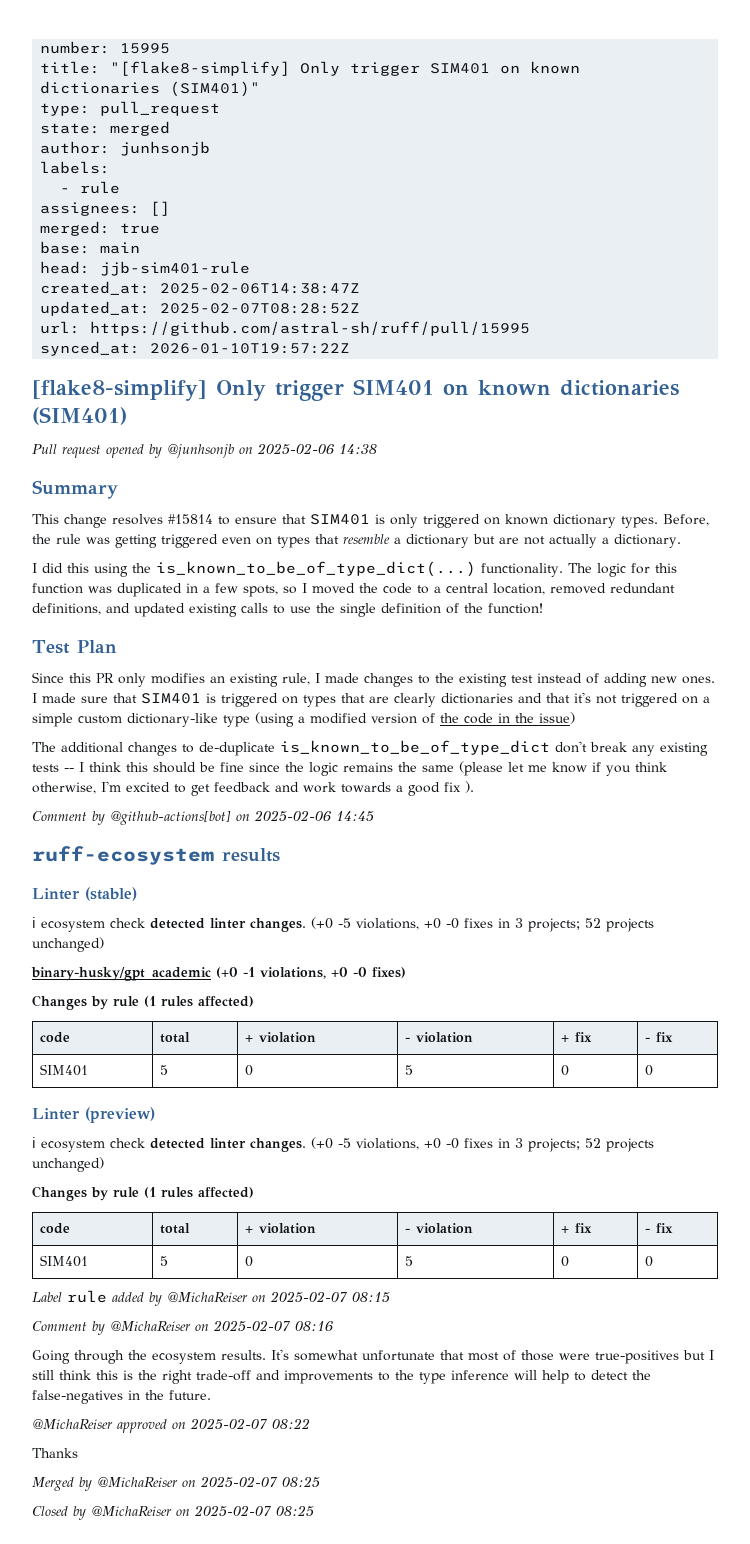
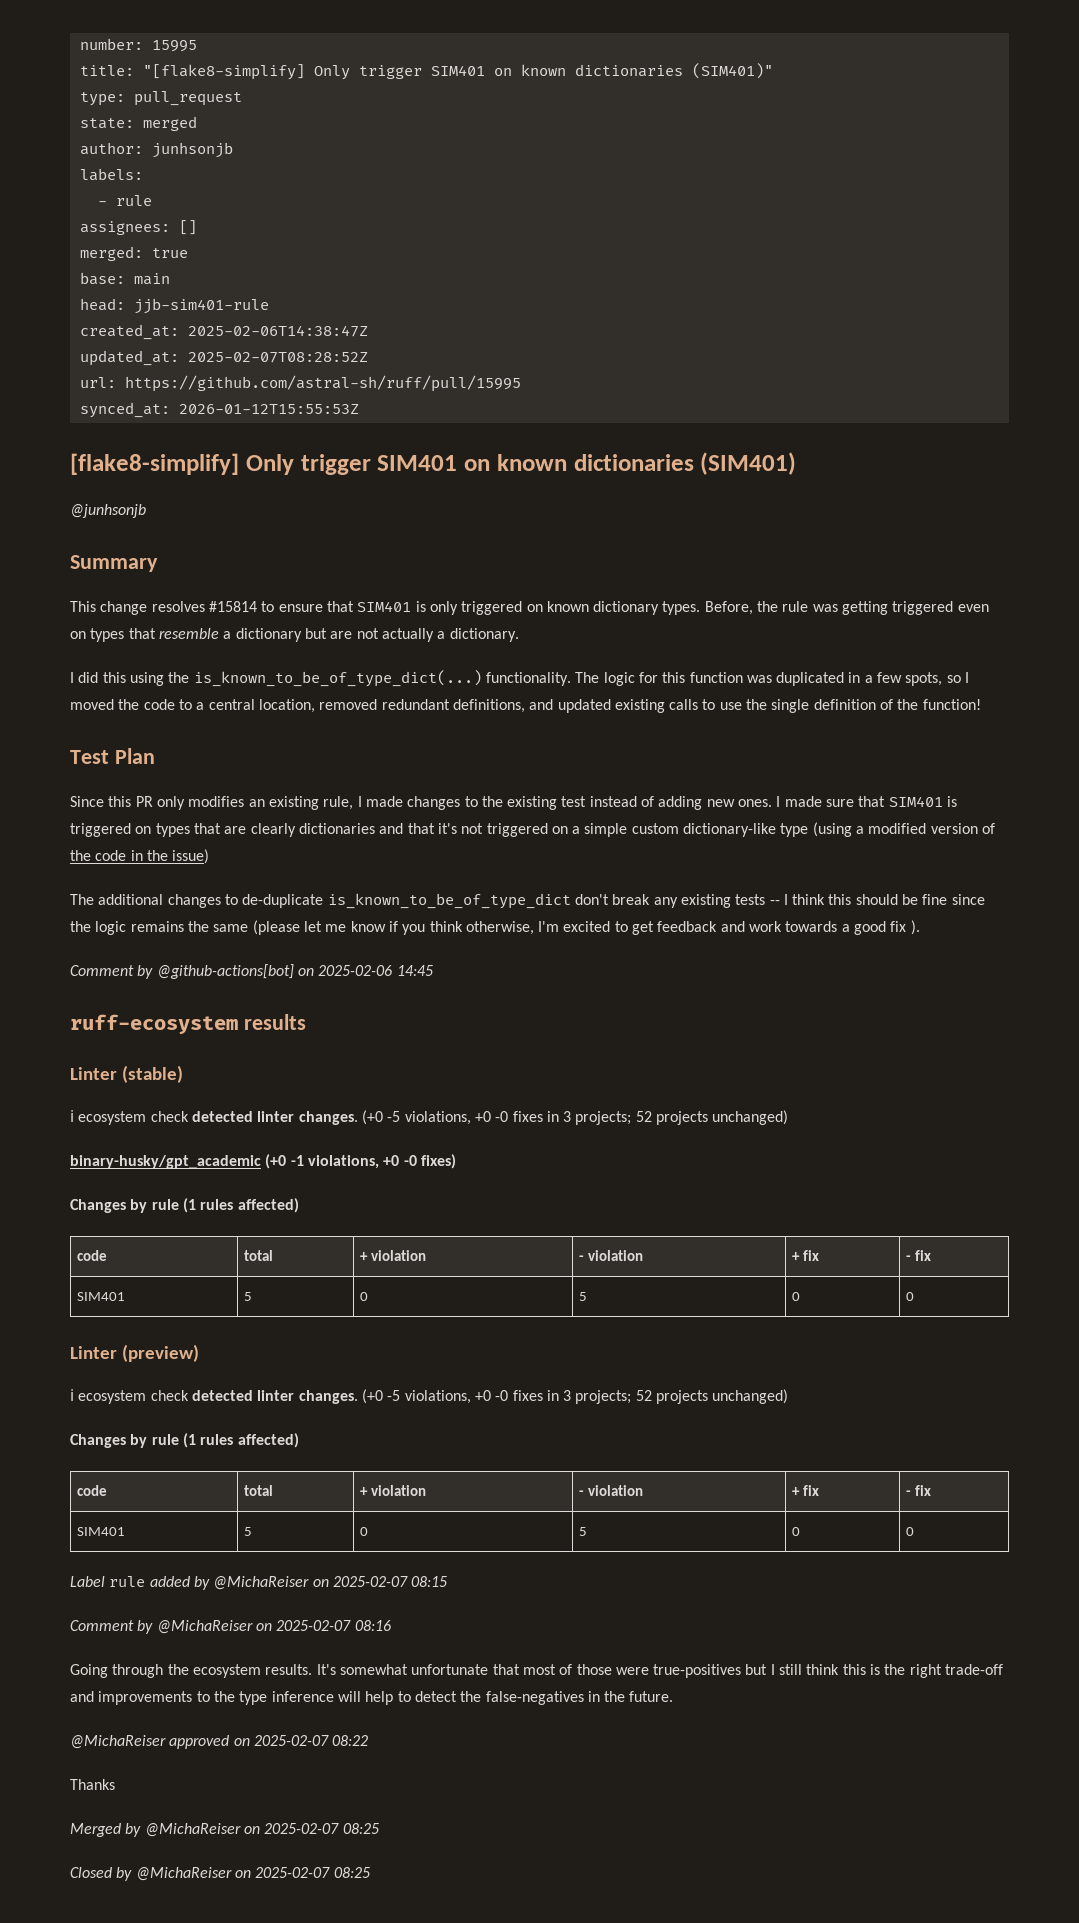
- synced_at: 2026-01-10T19:57:22Z
+ synced_at: 2026-01-12T15:55:53Z
- Pull request opened by @junhsonjb on 2025-02-06 14:38
+ @junhsonjb

